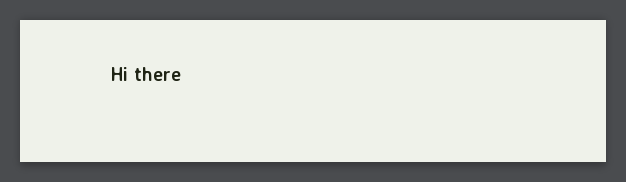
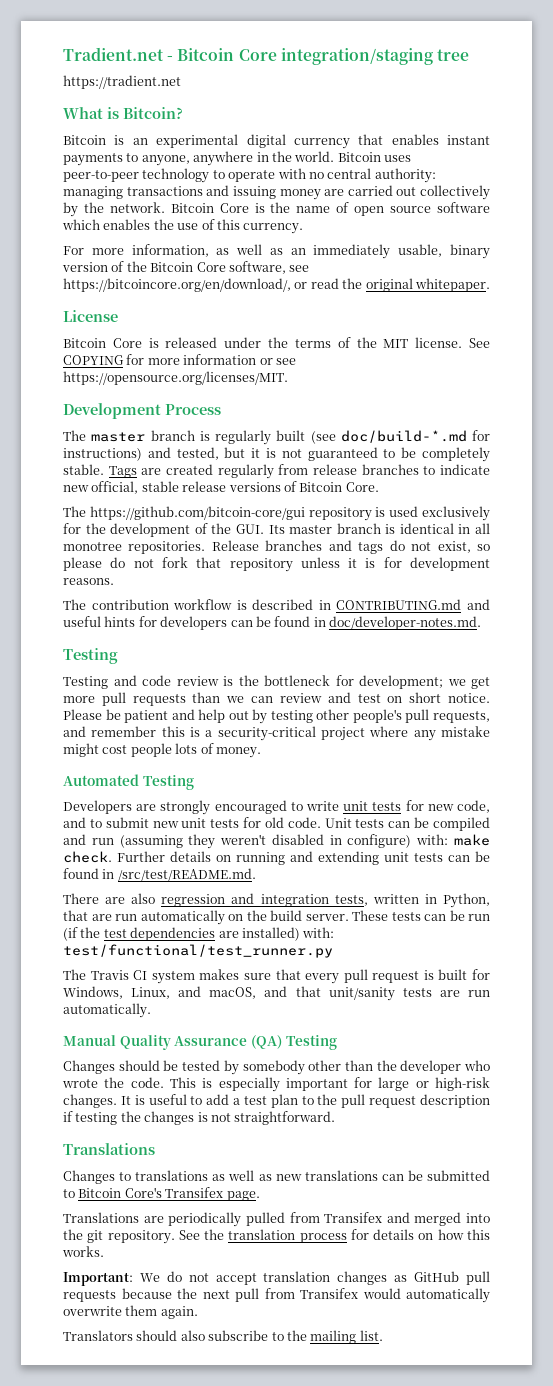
- Hi there
+ Tradient.net - Bitcoin Core integration/staging tree
+ https://tradient.net
+ What is Bitcoin?
+ Bitcoin is an experimental digital currency that enables instant payments to anyone, anywhere in the world. Bitcoin uses peer-to-peer technology to operate with no central authority: managing transactions and issuing money are carried out collectively by the network. Bitcoin Core is the name of open source software which enables the use of this currency.
+ For more information, as well as an immediately usable, binary version of the Bitcoin Core software, see https://bitcoincore.org/en/download/, or read the original whitepaper.
+ License
+ Bitcoin Core is released under the terms of the MIT license. See COPYING for more information or see https://opensource.org/licenses/MIT.
+ Development Process
+ The master branch is regularly built (see doc/build-*.md for instructions) and tested, but it is not guaranteed to be completely stable. Tags are created regularly from release branches to indicate new official, stable release versions of Bitcoin Core.
+ The https://github.com/bitcoin-core/gui repository is used exclusively for the development of the GUI. Its master branch is identical in all monotree repositories. Release branches and tags do not exist, so please do not fork that repository unless it is for development reasons.
+ The contribution workflow is described in CONTRIBUTING.md and useful hints for developers can be found in doc/developer-notes.md.
+ Testing
+ Testing and code review is the bottleneck for development; we get more pull requests than we can review and test on short notice. Please be patient and help out by testing other people's pull requests, and remember this is a security-critical project where any mistake might cost people lots of money.
+ Automated Testing
+ Developers are strongly encouraged to write unit tests for new code, and to submit new unit tests for old code. Unit tests can be compiled and run (assuming they weren't disabled in configure) with: make check. Further details on running and extending unit tests can be found in /src/test/README.md.
+ There are also regression and integration tests, written in Python, that are run automatically on the build server. These tests can be run (if the test dependencies are installed) with: test/functional/test_runner.py
+ The Travis CI system makes sure that every pull request is built for Windows, Linux, and macOS, and that unit/sanity tests are run automatically.
+ Manual Quality Assurance (QA) Testing
+ Changes should be tested by somebody other than the developer who wrote the code. This is especially important for large or high-risk changes. It is useful to add a test plan to the pull request description if testing the changes is not straightforward.
+ Translations
+ Changes to translations as well as new translations can be submitted to Bitcoin Core's Transifex page.
+ Translations are periodically pulled from Transifex and merged into the git repository. See the translation process for details on how this works.
+ Important: We do not accept translation changes as GitHub pull requests because the next pull from Transifex would automatically overwrite them again.
+ Translators should also subscribe to the mailing list.

